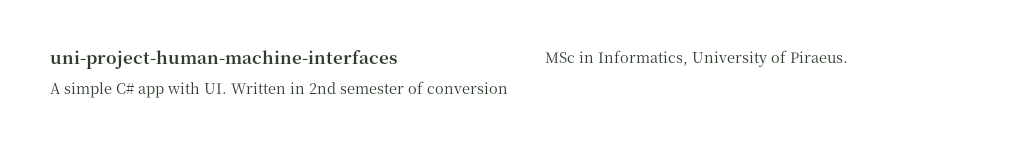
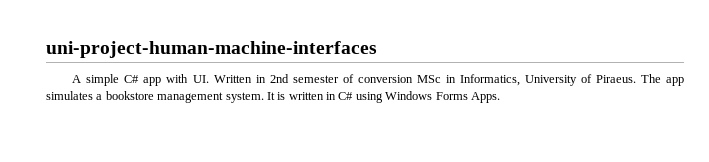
+ The app simulates a bookstore management system. It is written in C# using Windows Forms Apps.

